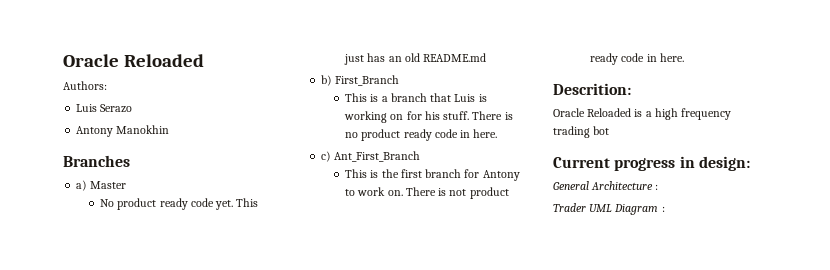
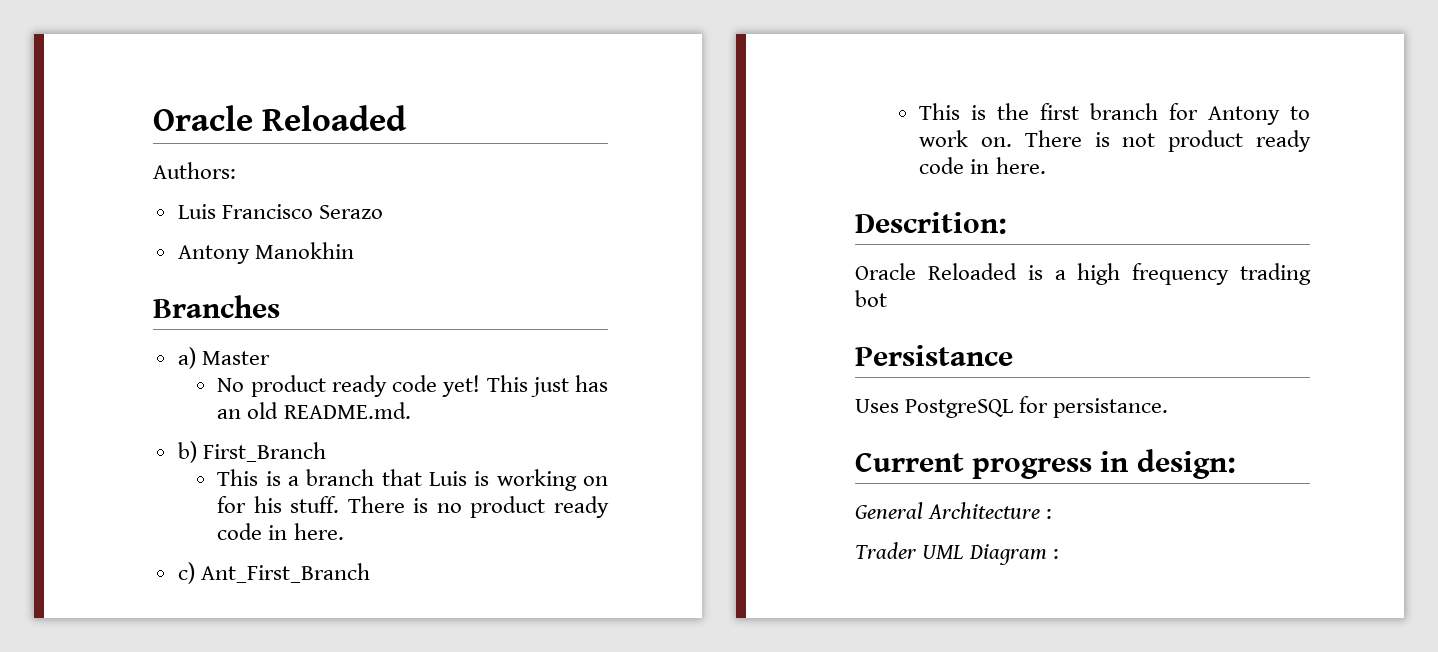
- Luis Serazo
+ Luis Francisco Serazo
- No product ready code yet.
+ No product ready code yet!
- This just has an old README.md
+ This just has an old README.md.
+ Persistance
+ Uses PostgreSQL for persistance.

